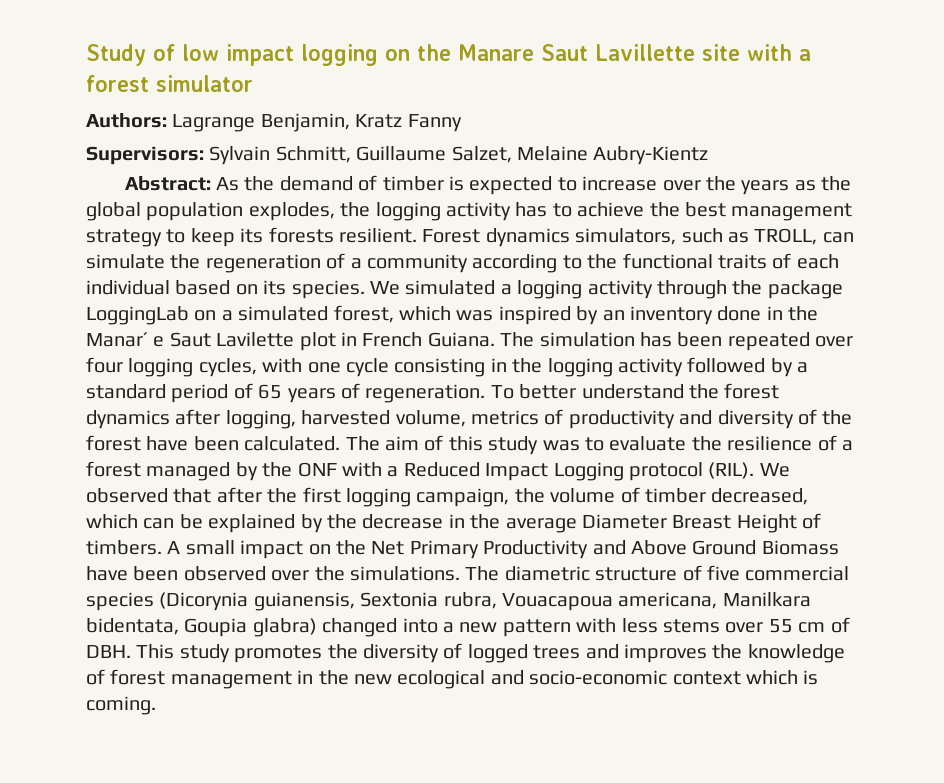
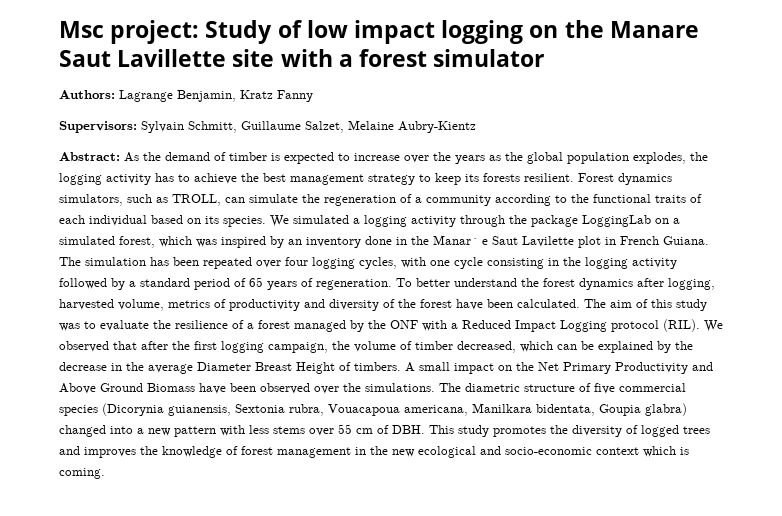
- Study of low impact logging on the Manare Saut Lavillette site with a forest simulator
+ Msc project: Study of low impact logging on the Manare Saut Lavillette site with a forest simulator

